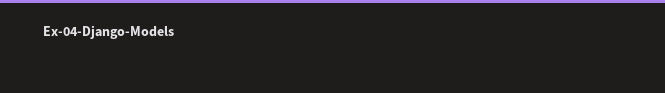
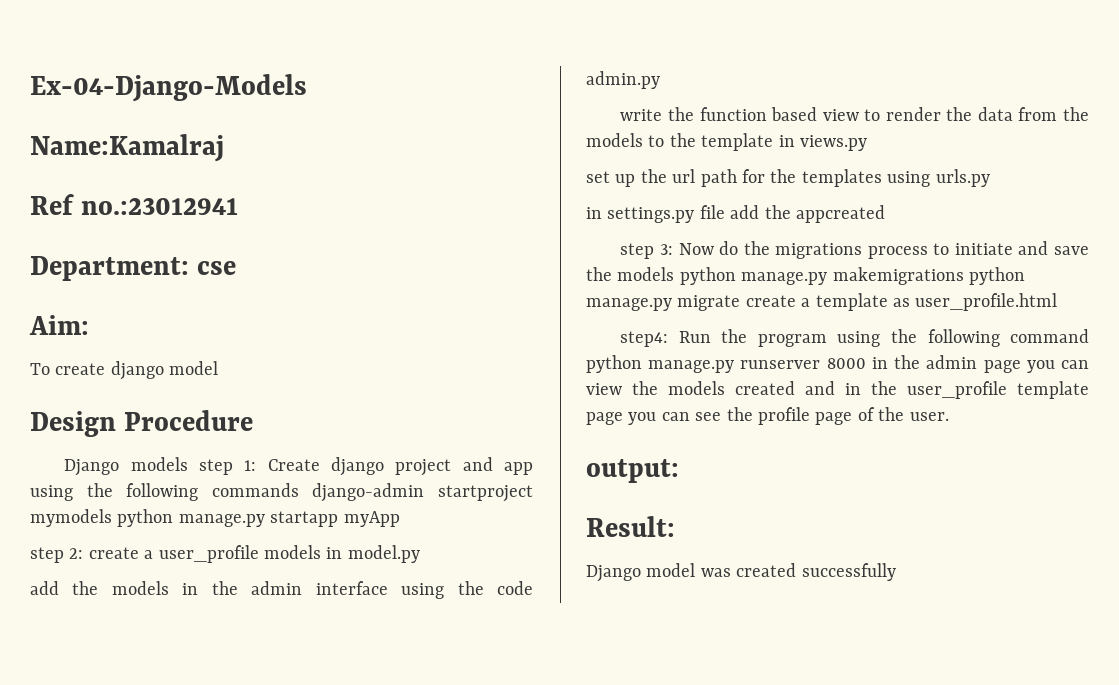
+ Name:Kamalraj
+ Ref no.:23012941
+ Department: cse
+ Aim:
+ To create django model
+ Design Procedure
+ Django models step 1: Create django project and app using the following commands django-admin startproject mymodels python manage.py startapp myApp
+ step 2: create a user_profile models in model.py
+ add the models in the admin interface using the code admin.py
+ write the function based view to render the data from the models to the template in views.py
+ set up the url path for the templates using urls.py
+ in settings.py file add the appcreated
+ step 3: Now do the migrations process to initiate and save the models python manage.py makemigrations python manage.py migrate create a template as user_profile.html
+ step4: Run the program using the following command python manage.py runserver 8000 in the admin page you can view the models created and in the user_profile template page you can see the profile page of the user.
+ output:
+ Result:
+ Django model was created successfully

